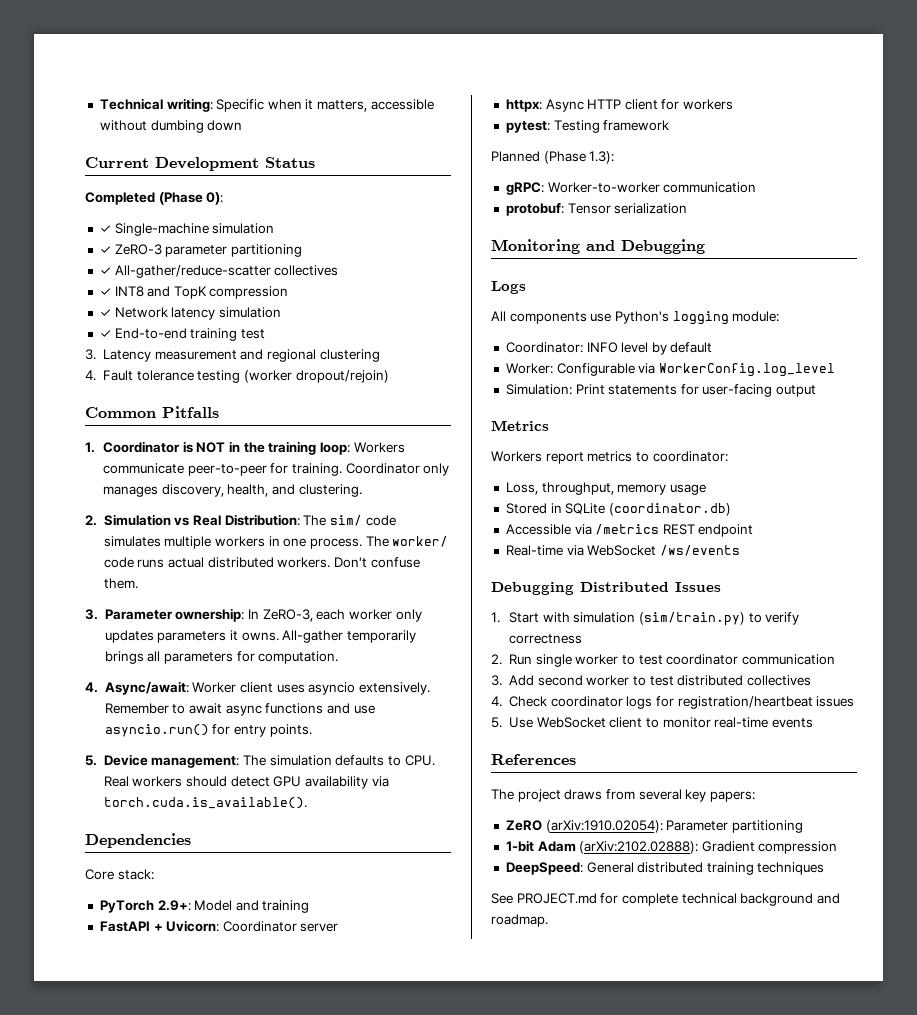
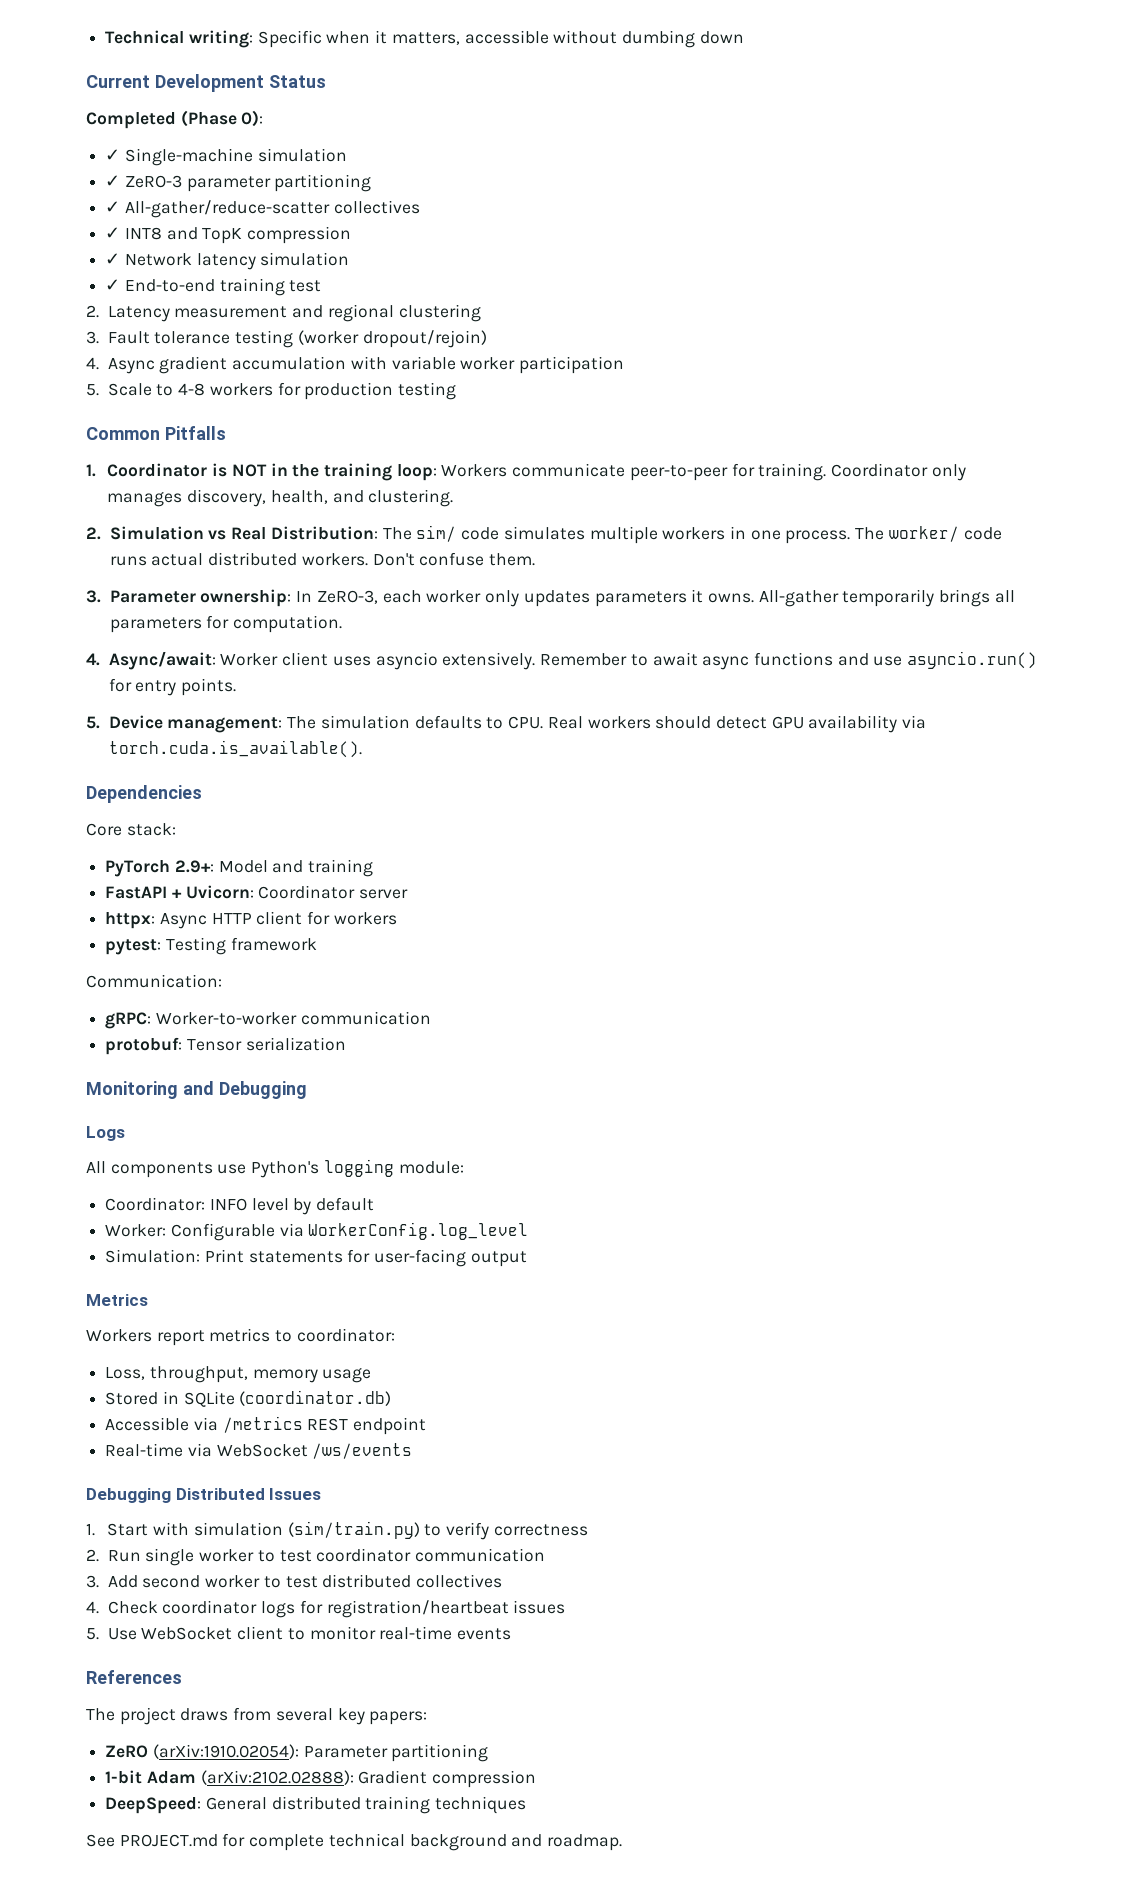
- 3. Latency measurement and regional clustering
+ 2. Latency measurement and regional clustering
- 4. Fault tolerance testing (worker dropout/rejoin)
+ 3. Fault tolerance testing (worker dropout/rejoin)
+ 4. Async gradient accumulation with variable worker participation
+ 5. Scale to 4-8 workers for production testing
- Planned (Phase 1.3):
+ Communication:

